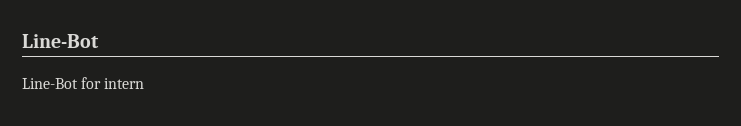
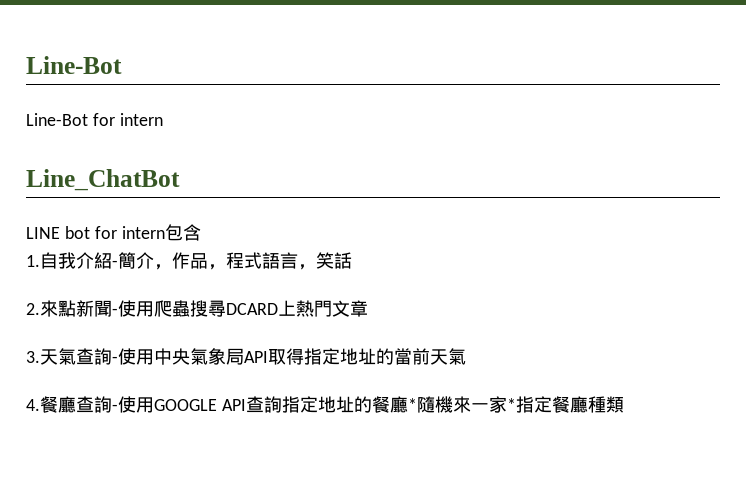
+ Line_ChatBot
+ LINE bot for intern包含
+ 1.自我介紹-簡介，作品，程式語言，笑話
+ 2.來點新聞-使用爬蟲搜尋DCARD上熱門文章
+ 3.天氣查詢-使用中央氣象局API取得指定地址的當前天氣
+ 4.餐廳查詢-使用GOOGLE API查詢指定地址的餐廳*隨機來一家*指定餐廳種類

